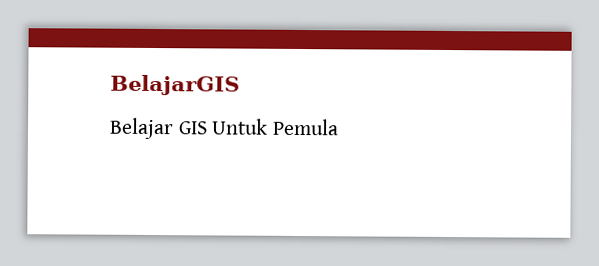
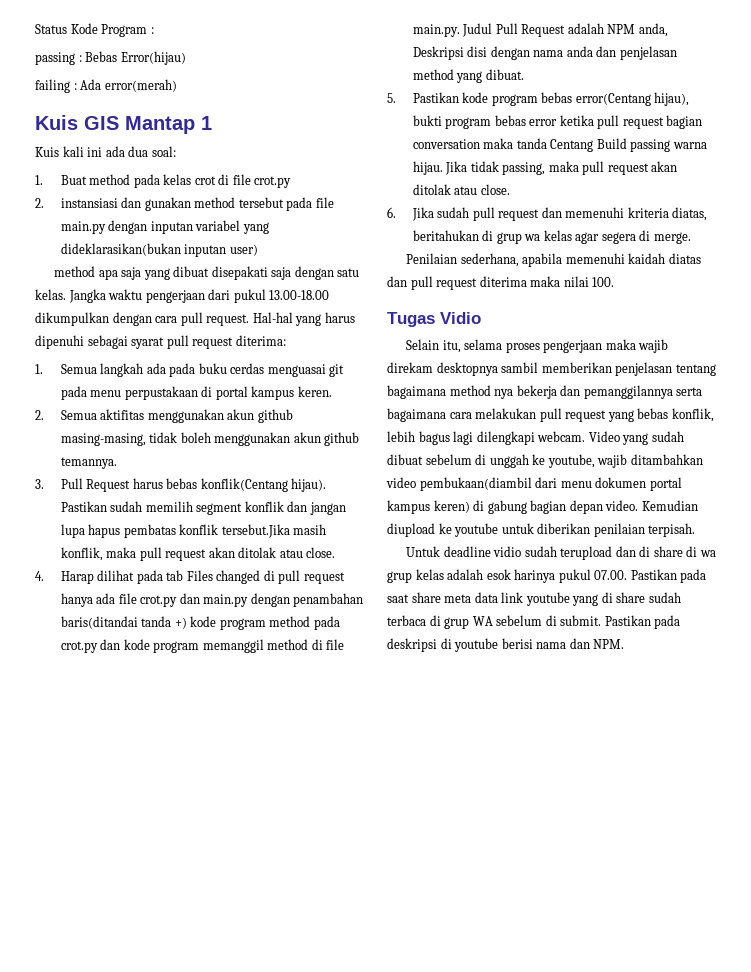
- BelajarGIS
- Belajar GIS Untuk Pemula
+ Status Kode Program :
+ passing : Bebas Error(hijau)
+ failing : Ada error(merah)
+ Kuis GIS Mantap 1
+ Kuis kali ini ada dua soal:
+ 1. Buat method pada kelas crot di file crot.py
+ 2. instansiasi dan gunakan method tersebut pada file main.py dengan inputan variabel yang dideklarasikan(bukan inputan user)
+ method apa saja yang dibuat disepakati saja dengan satu kelas. Jangka waktu pengerjaan dari pukul 13.00-18.00 dikumpulkan dengan cara pull request. Hal-hal yang harus dipenuhi sebagai syarat pull request diterima:
+ 1. Semua langkah ada pada buku cerdas menguasai git pada menu perpustakaan di portal kampus keren.
+ 2. Semua aktifitas menggunakan akun github masing-masing, tidak boleh menggunakan akun github temannya.
+ 3. Pull Request harus bebas konflik(Centang hijau). Pastikan sudah memilih segment konflik dan jangan lupa hapus pembatas konflik tersebut.Jika masih konflik, maka pull request akan ditolak atau close.
+ 4. Harap dilihat pada tab Files changed di pull request hanya ada file crot.py dan main.py dengan penambahan baris(ditandai tanda +) kode program method pada crot.py dan kode program memanggil method di file main.py. Judul Pull Request adalah NPM anda, Deskripsi disi dengan nama anda dan penjelasan method yang dibuat.
+ 5. Pastikan kode program bebas error(Centang hijau), bukti program bebas error ketika pull request bagian conversation maka tanda Centang Build passing warna hijau. Jika tidak passing, maka pull request akan ditolak atau close.
+ 6. Jika sudah pull request dan memenuhi kriteria diatas, beritahukan di grup wa kelas agar segera di merge.
+ Penilaian sederhana, apabila memenuhi kaidah diatas dan pull request diterima maka nilai 100.
+ Tugas Vidio
+ Selain itu, selama proses pengerjaan maka wajib direkam desktopnya sambil memberikan penjelasan tentang bagaimana method nya bekerja dan pemanggilannya serta bagaimana cara melakukan pull request yang bebas konflik, lebih bagus lagi dilengkapi webcam. Video yang sudah dibuat sebelum di unggah ke youtube, wajib ditambahkan video pembukaan(diambil dari menu dokumen portal kampus keren) di gabung bagian depan video. Kemudian diupload ke youtube untuk diberikan penilaian terpisah.
+ Untuk deadline vidio sudah terupload dan di share di wa grup kelas adalah esok harinya pukul 07.00. Pastikan pada saat share meta data link youtube yang di share sudah terbaca di grup WA sebelum di submit. Pastikan pada deskripsi di youtube berisi nama dan NPM.

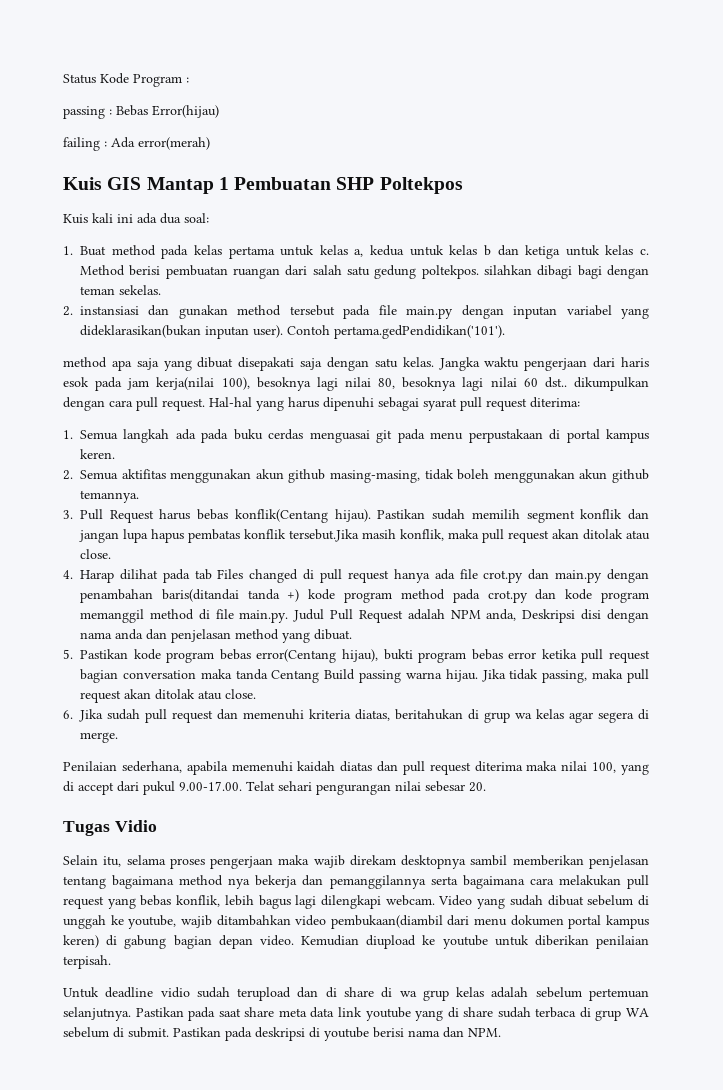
- Kuis GIS Mantap 1
+ Kuis GIS Mantap 1 Pembuatan SHP Poltekpos
- 1. Buat method pada kelas crot di file crot.py
+ 1. Buat method pada kelas pertama untuk kelas a, kedua untuk kelas b dan ketiga untuk kelas c. Method berisi pembuatan ruangan dari salah satu gedung poltekpos. silahkan dibagi bagi dengan teman sekelas.
- 2. instansiasi dan gunakan method tersebut pada file main.py dengan inputan variabel yang dideklarasikan(bukan inputan user)
+ 2. instansiasi dan gunakan method tersebut pada file main.py dengan inputan variabel yang dideklarasikan(bukan inputan user). Contoh pertama.gedPendidikan('101').
- Jangka waktu pengerjaan dari pukul 13.00-18.00 dikumpulkan dengan cara pull request.
+ Jangka waktu pengerjaan dari haris esok pada jam kerja(nilai 100), besoknya lagi nilai 80, besoknya lagi nilai 60 dst.. dikumpulkan dengan cara pull request.
- Penilaian sederhana, apabila memenuhi kaidah diatas dan pull request diterima maka nilai 100.
+ Penilaian sederhana, apabila memenuhi kaidah diatas dan pull request diterima maka nilai 100, yang di accept dari pukul 9.00-17.00. Telat sehari pengurangan nilai sebesar 20.
- Untuk deadline vidio sudah terupload dan di share di wa grup kelas adalah esok harinya pukul 07.00. Pastikan pada saat share meta data link youtube yang di share sudah terbaca di grup WA sebelum di submit.
+ Untuk deadline vidio sudah terupload dan di share di wa grup kelas adalah sebelum pertemuan selanjutnya. Pastikan pada saat share meta data link youtube yang di share sudah terbaca di grup WA sebelum di submit.

